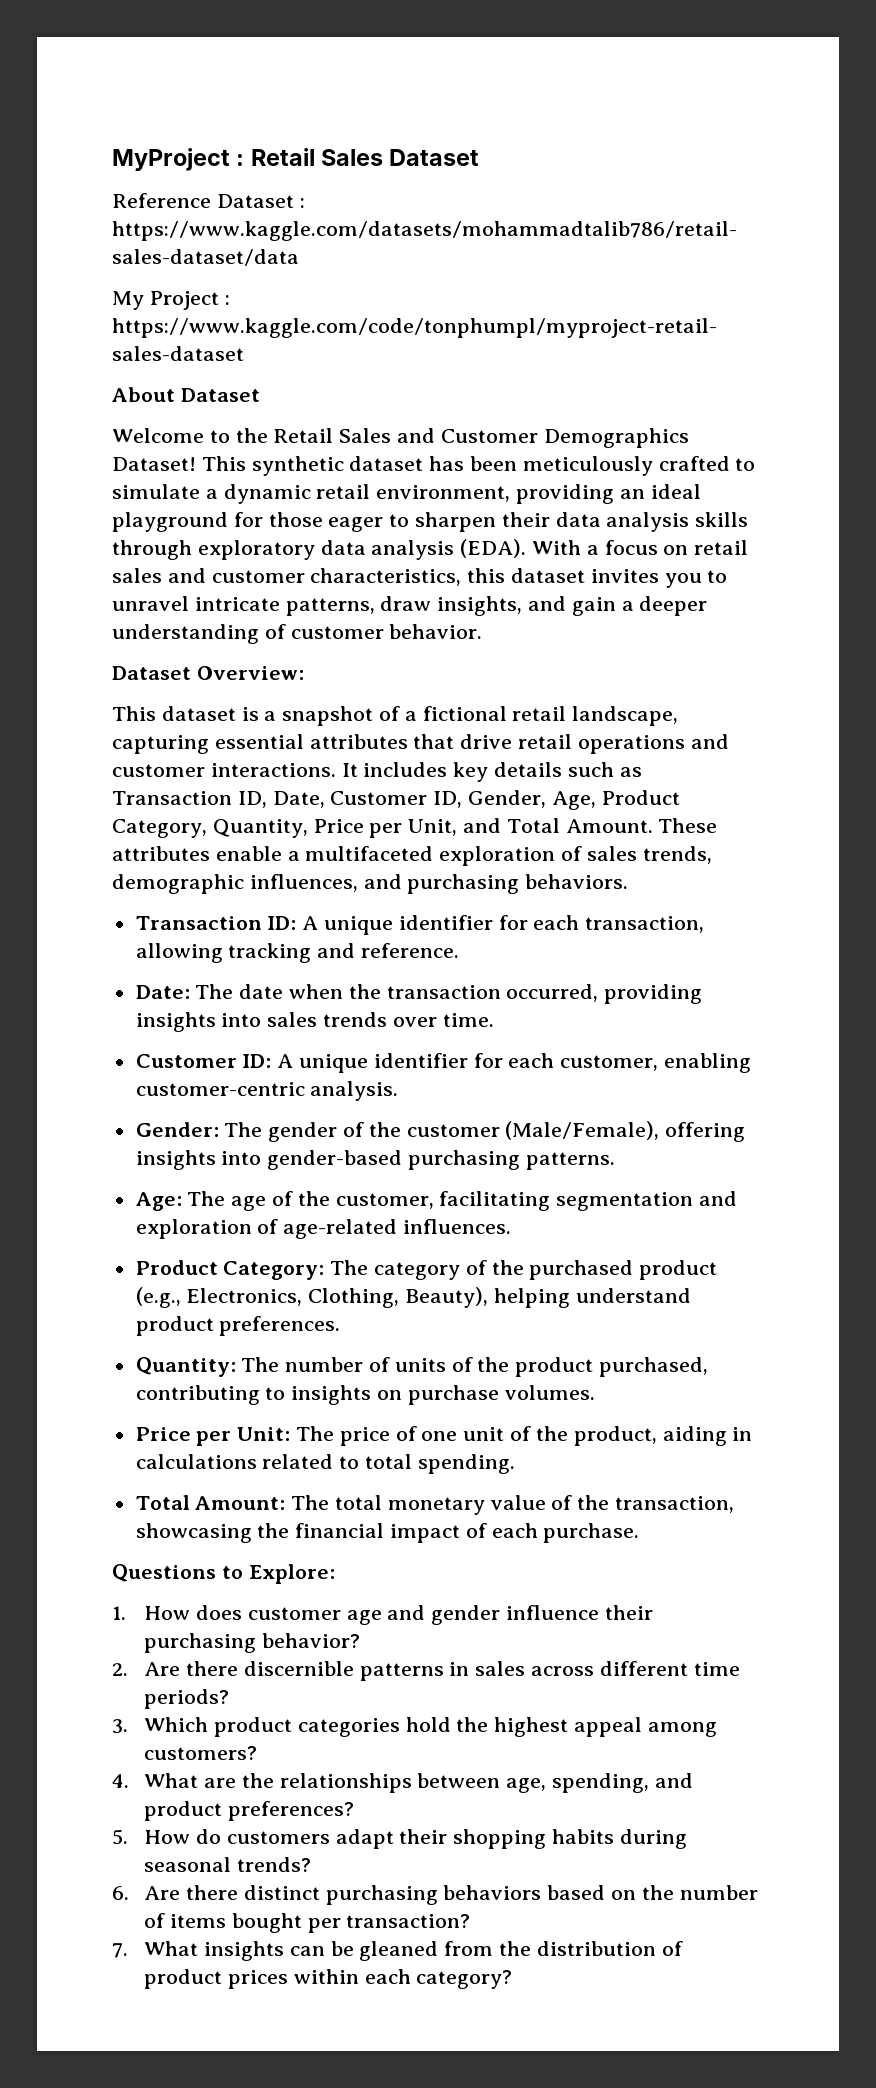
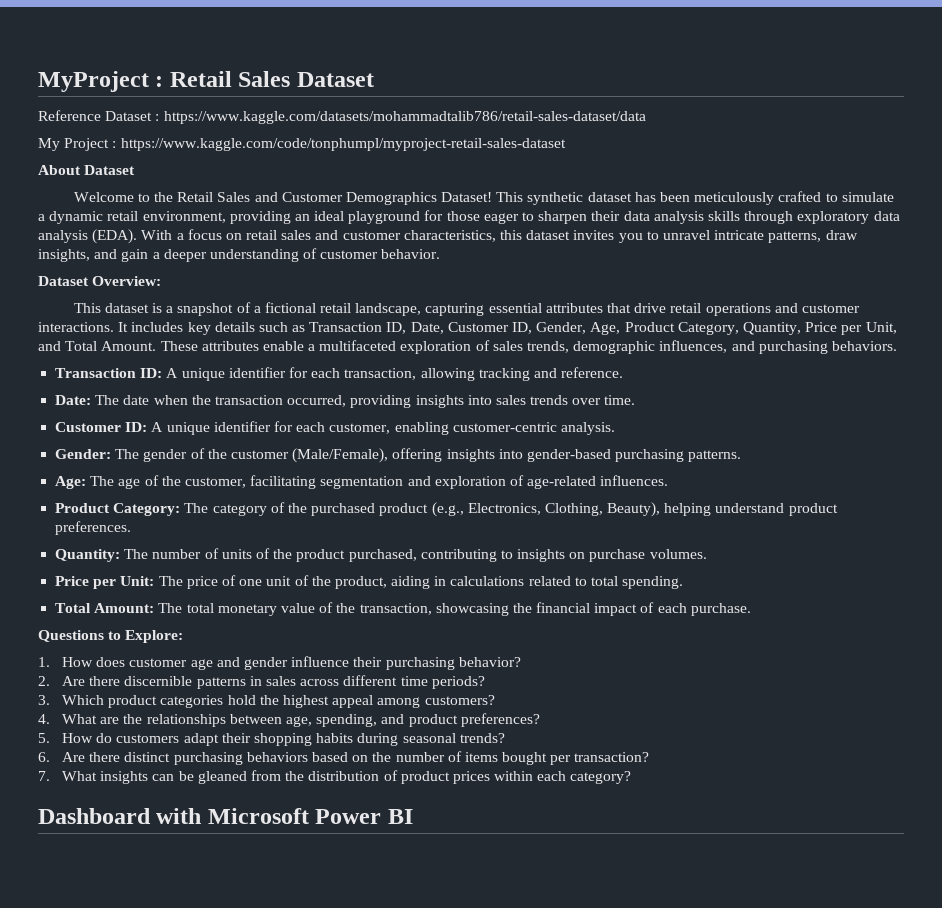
+ Dashboard with Microsoft Power BI

